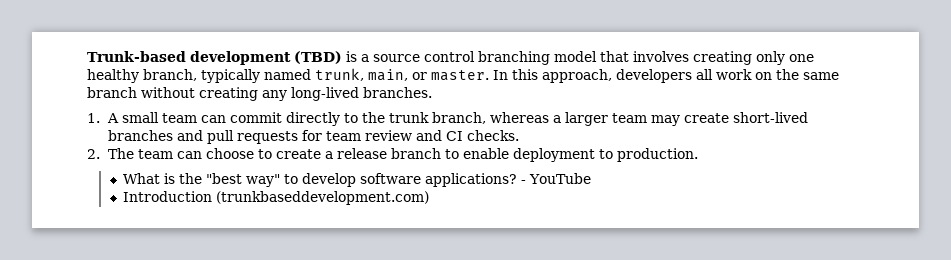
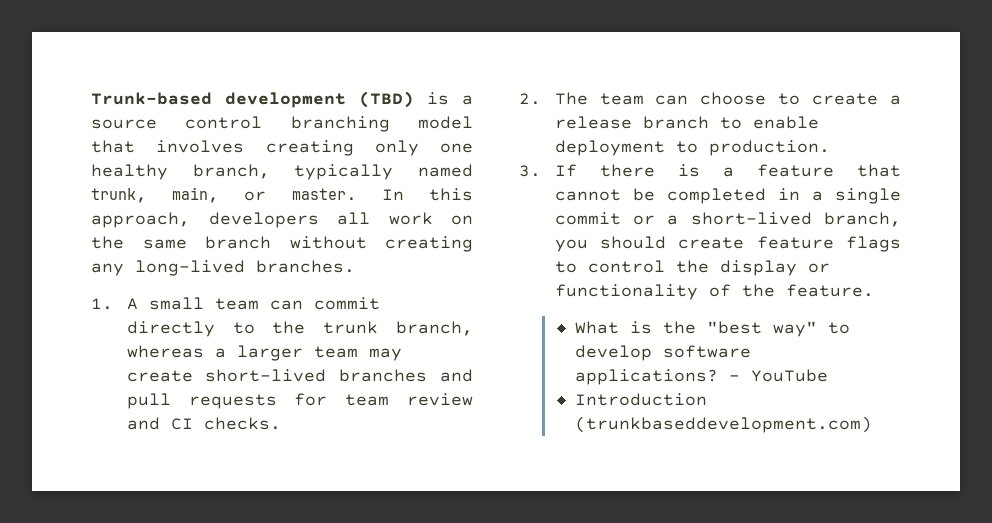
+ 3. If there is a feature that cannot be completed in a single commit or a short-lived branch, you should create feature flags to control the display or functionality of the feature.

